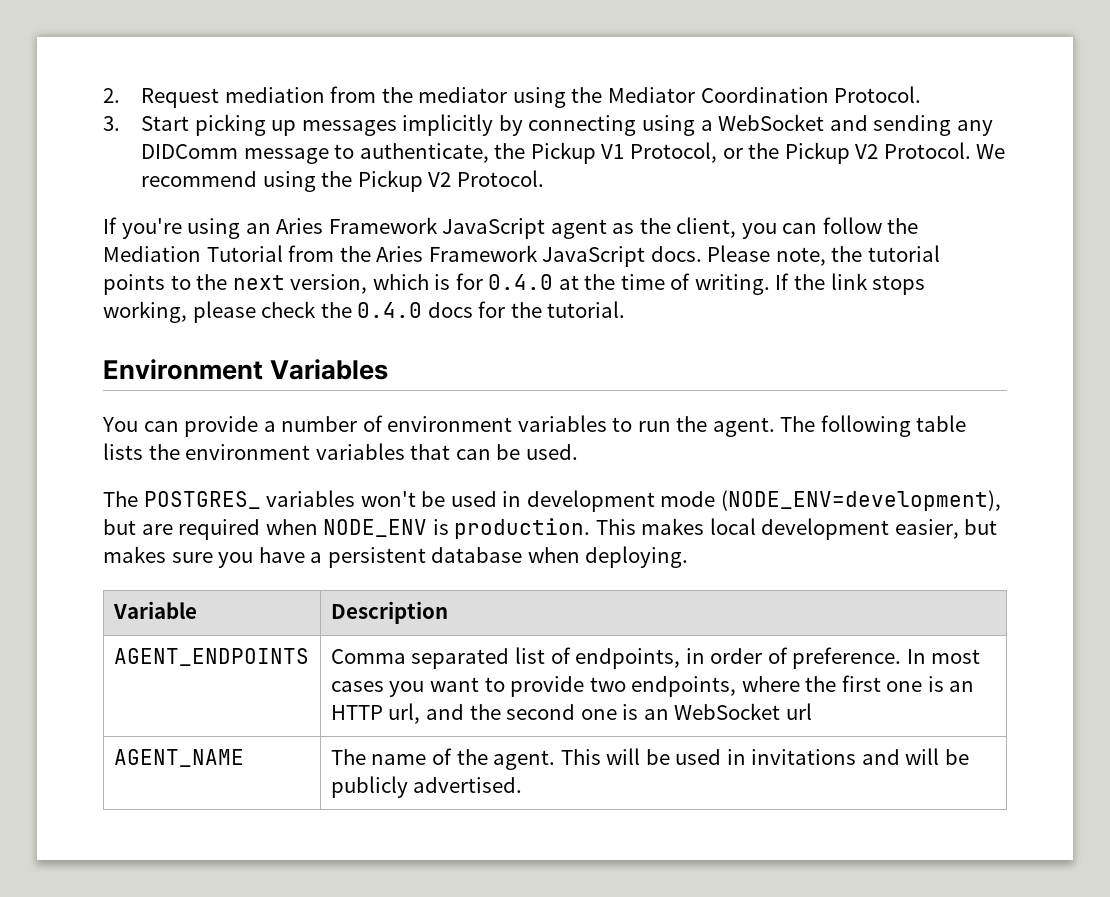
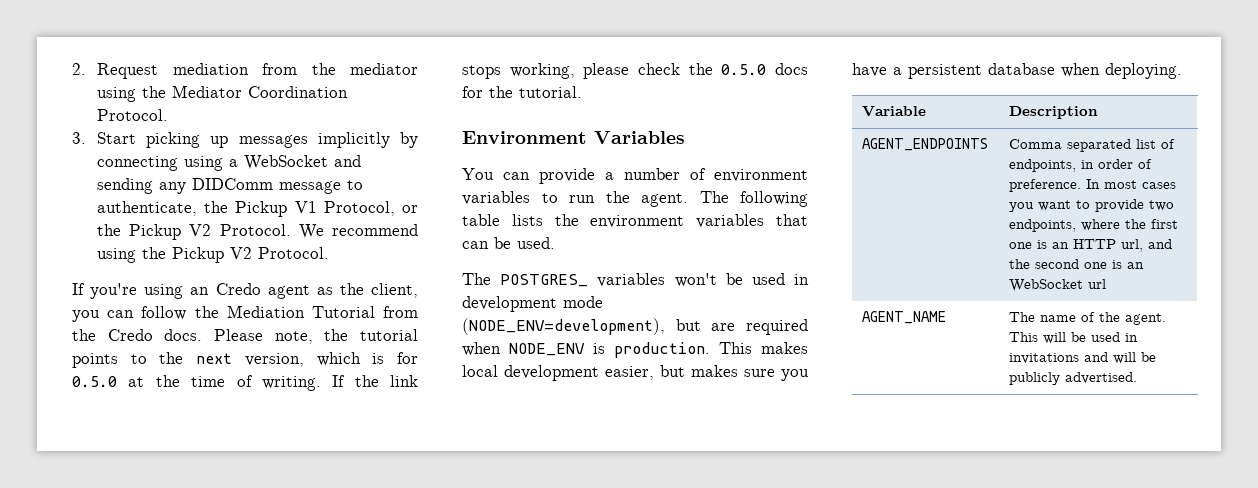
- If you're using an Aries Framework JavaScript agent as the client, you can follow the Mediation Tutorial from the Aries Framework JavaScript docs.
+ If you're using an Credo agent as the client, you can follow the Mediation Tutorial from the Credo docs.
- Please note, the tutorial points to the next version, which is for 0.4.0 at the time of writing.
+ Please note, the tutorial points to the next version, which is for 0.5.0 at the time of writing.
- If the link stops working, please check the 0.4.0 docs for the tutorial.
+ If the link stops working, please check the 0.5.0 docs for the tutorial.

